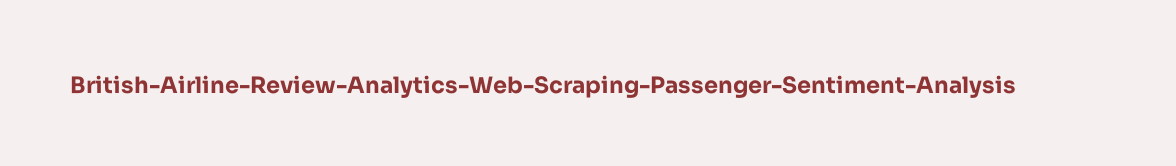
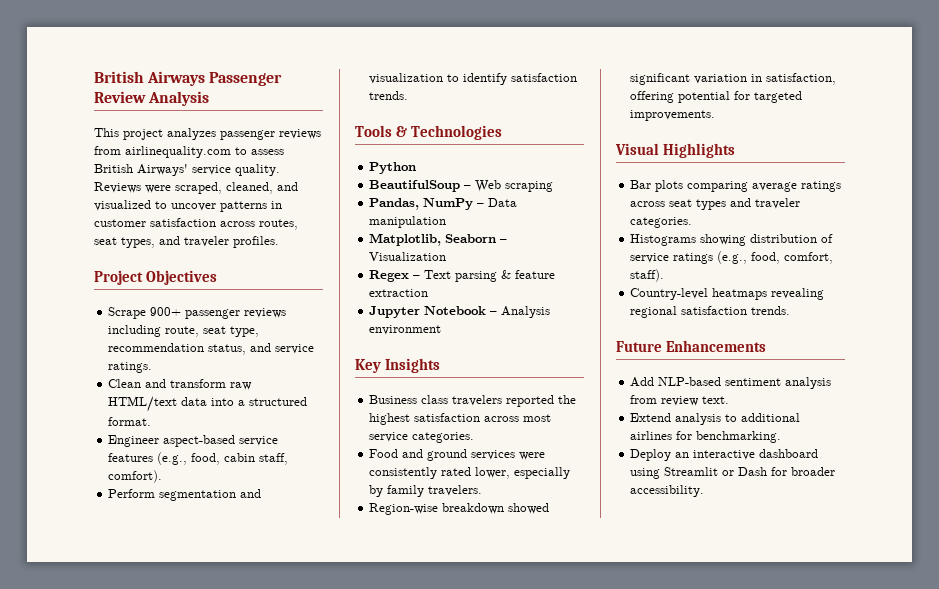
- British-Airline-Review-Analytics-Web-Scraping-Passenger-Sentiment-Analysis
+ British Airways Passenger Review Analysis
+ This project analyzes passenger reviews from airlinequality.com to assess British Airways' service quality. Reviews were scraped, cleaned, and visualized to uncover patterns in customer satisfaction across routes, seat types, and traveler profiles.
+ Project Objectives
+ Scrape 900+ passenger reviews including route, seat type, recommendation status, and service ratings.
+ Clean and transform raw HTML/text data into a structured format.
+ Engineer aspect-based service features (e.g., food, cabin staff, comfort).
+ Perform segmentation and visualization to identify satisfaction trends.
+ Tools & Technologies
+ Python
+ BeautifulSoup – Web scraping
+ Pandas, NumPy – Data manipulation
+ Matplotlib, Seaborn – Visualization
+ Regex – Text parsing & feature extraction
+ Jupyter Notebook – Analysis environment
+ Key Insights
+ Business class travelers reported the highest satisfaction across most service categories.
+ Food and ground services were consistently rated lower, especially by family travelers.
+ Region-wise breakdown showed significant variation in satisfaction, offering potential for targeted improvements.
+ Visual Highlights
+ Bar plots comparing average ratings across seat types and traveler categories.
+ Histograms showing distribution of service ratings (e.g., food, comfort, staff).
+ Country-level heatmaps revealing regional satisfaction trends.
+ Future Enhancements
+ Add NLP-based sentiment analysis from review text.
+ Extend analysis to additional airlines for benchmarking.
+ Deploy an interactive dashboard using Streamlit or Dash for broader accessibility.

